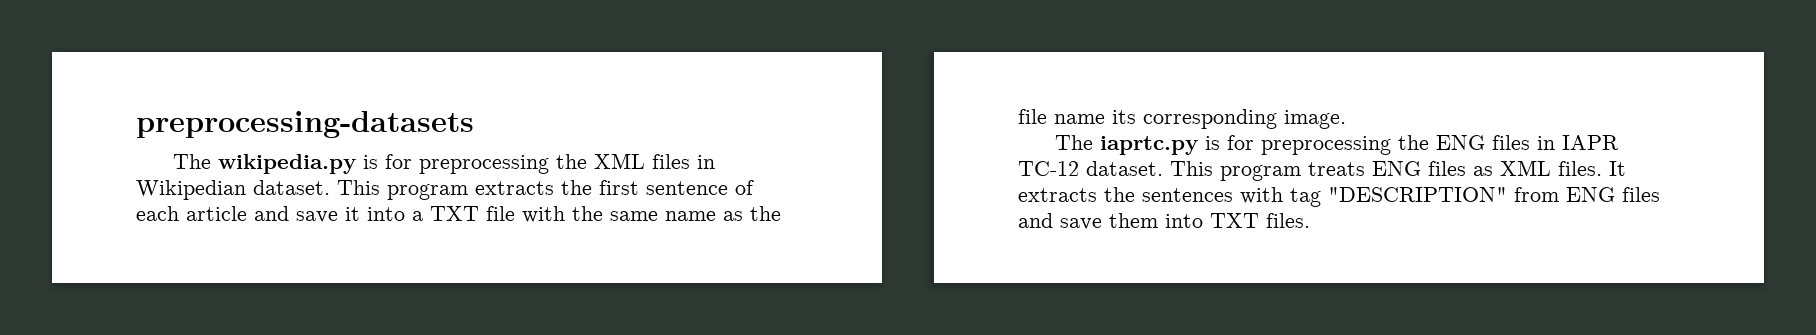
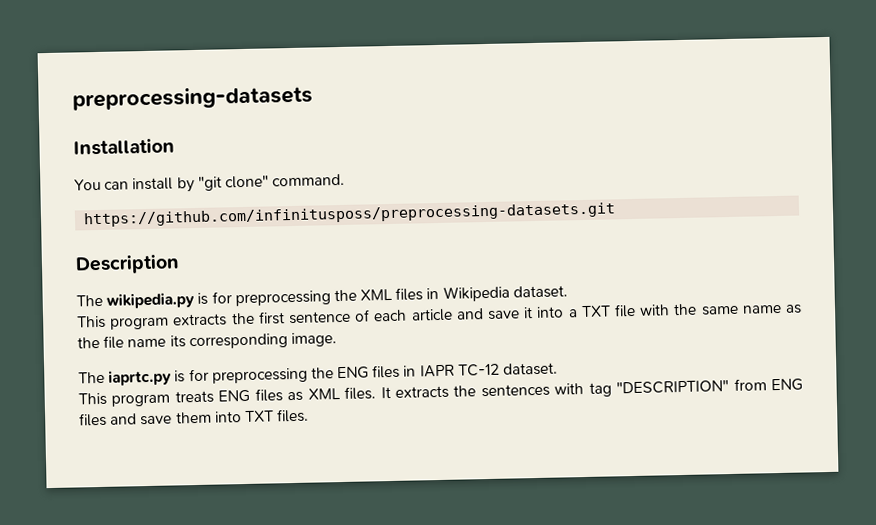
+ Installation
+ You can install by "git clone" command.
+ https://github.com/infinitusposs/preprocessing-datasets.git
+ Description
- The wikipedia.py is for preprocessing the XML files in Wikipedian dataset. This program extracts the first sentence of each article and save it into a TXT file with the same name as the file name its corresponding image.
+ The wikipedia.py is for preprocessing the XML files in Wikipedia dataset.
+ This program extracts the first sentence of each article and save it into a TXT file with the same name as the file name its corresponding image.
- The iaprtc.py is for preprocessing the ENG files in IAPR TC-12 dataset. This program treats ENG files as XML files.
+ The iaprtc.py is for preprocessing the ENG files in IAPR TC-12 dataset.
+ This program treats ENG files as XML files.

